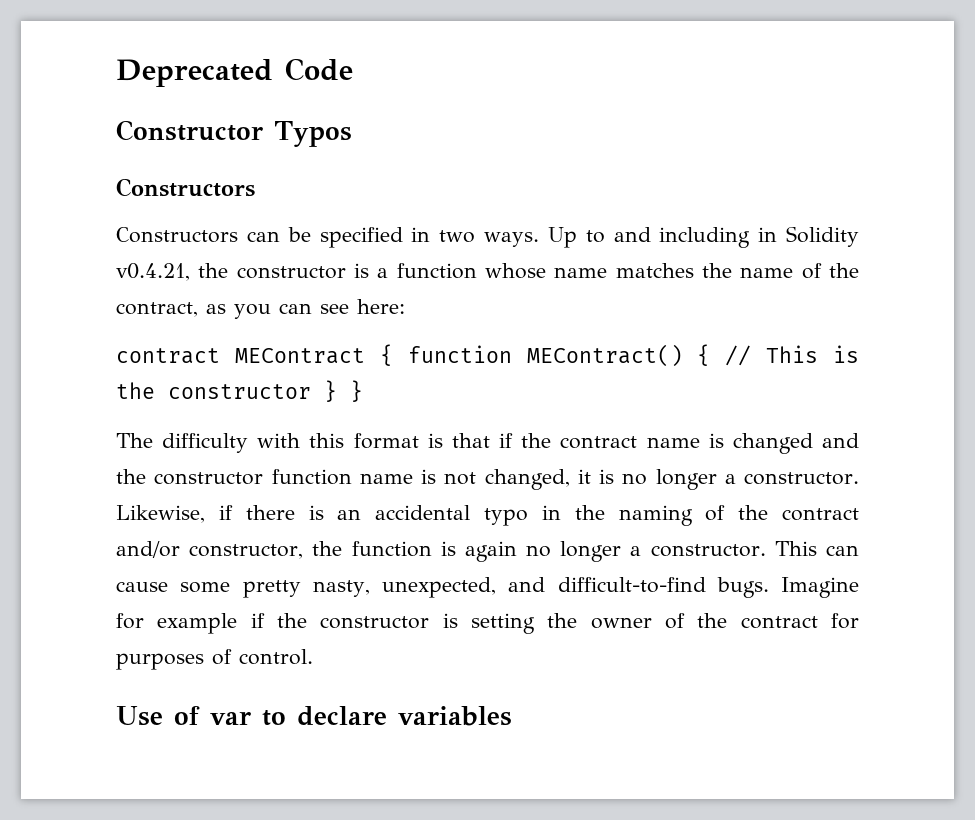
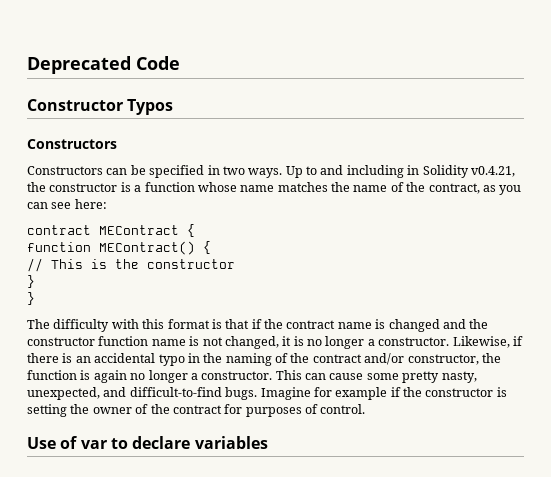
- contract MEContract { function MEContract() { // This is the constructor } }
+ contract MEContract {
+ function MEContract() {
+ // This is the constructor
+ }
+ }

